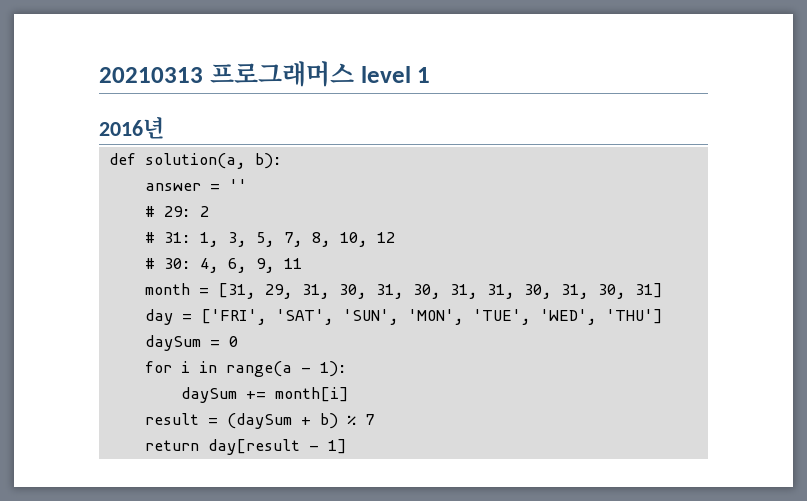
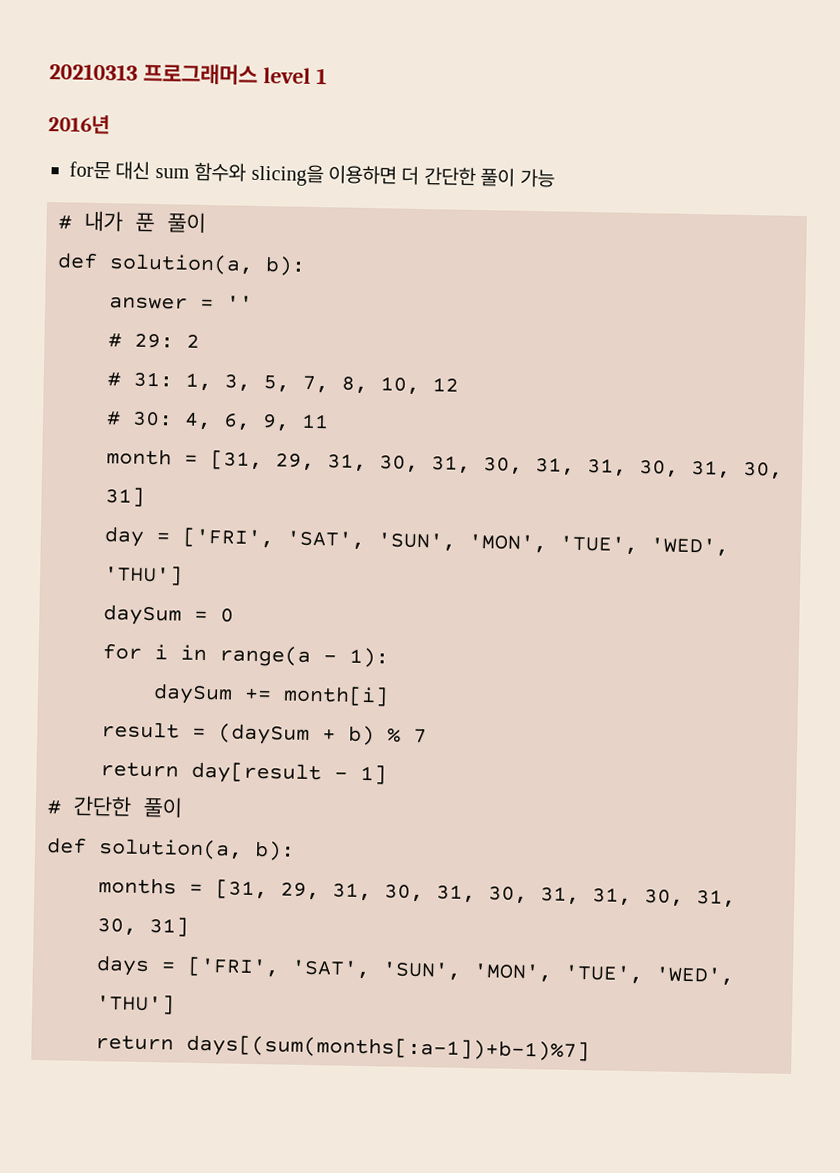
+ for문 대신 sum 함수와 slicing을 이용하면 더 간단한 풀이 가능
+ # 내가 푼 풀이
+ # 간단한 풀이
+ def solution(a, b):
+ months = [31, 29, 31, 30, 31, 30, 31, 31, 30, 31, 30, 31]
+ days = ['FRI', 'SAT', 'SUN', 'MON', 'TUE', 'WED', 'THU']
+ return days[(sum(months[:a-1])+b-1)%7]

